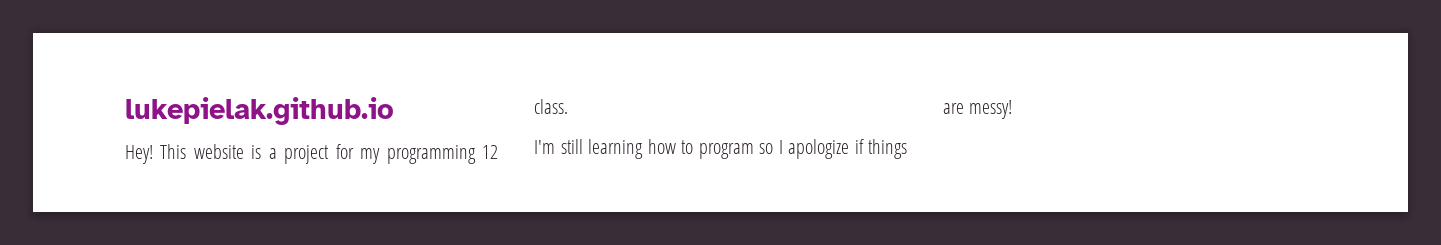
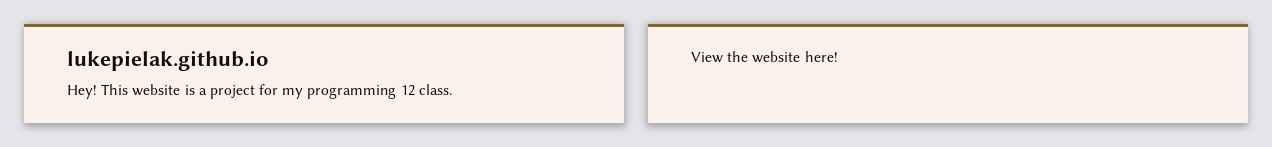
- I'm still learning how to program so I apologize if things are messy!
+ View the website here!

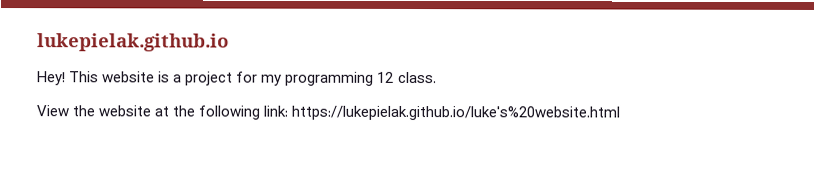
- View the website here!
+ View the website at the following link: https://lukepielak.github.io/luke's%20website.html

